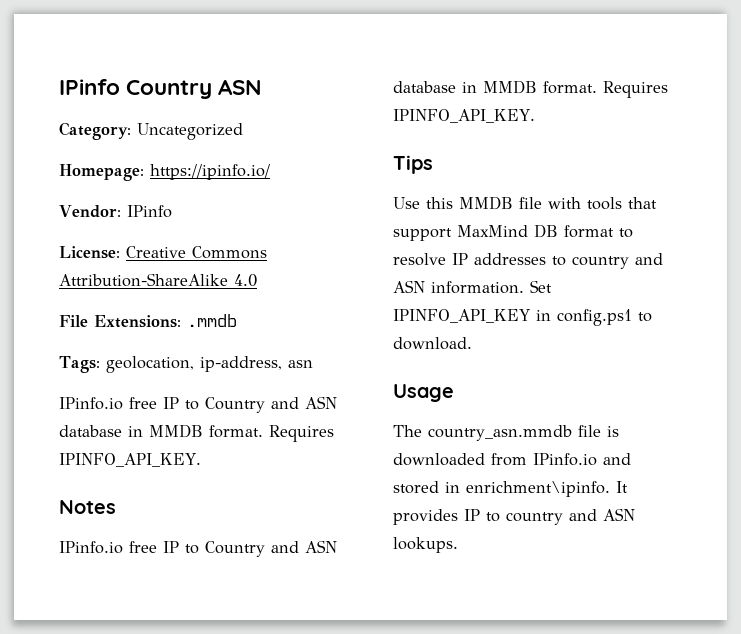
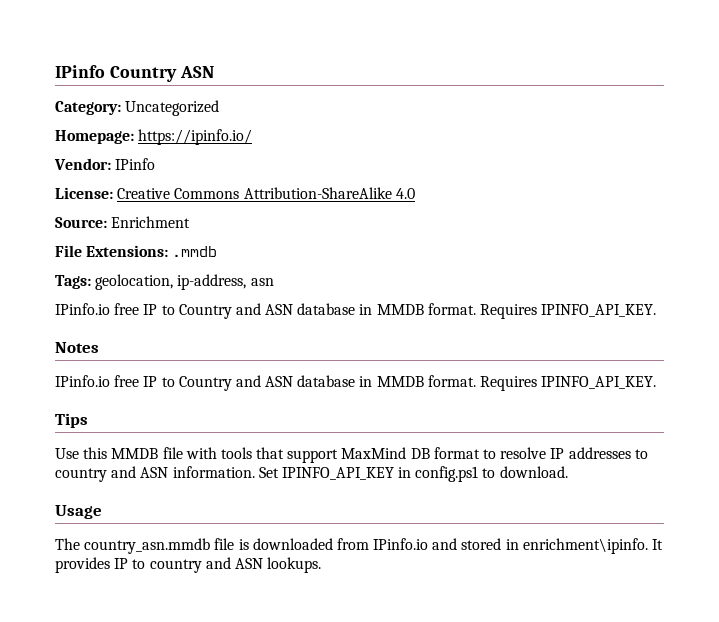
+ Source: Enrichment

